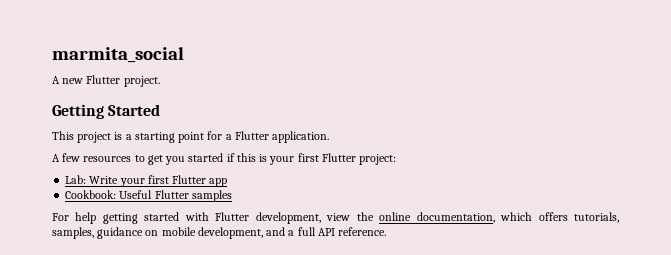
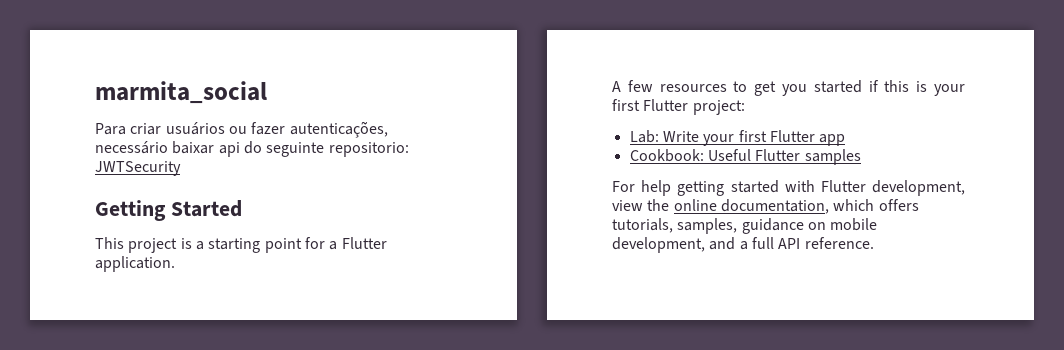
- A new Flutter project.
+ Para criar usuários ou fazer autenticações, necessário baixar api do seguinte repositorio: JWTSecurity

